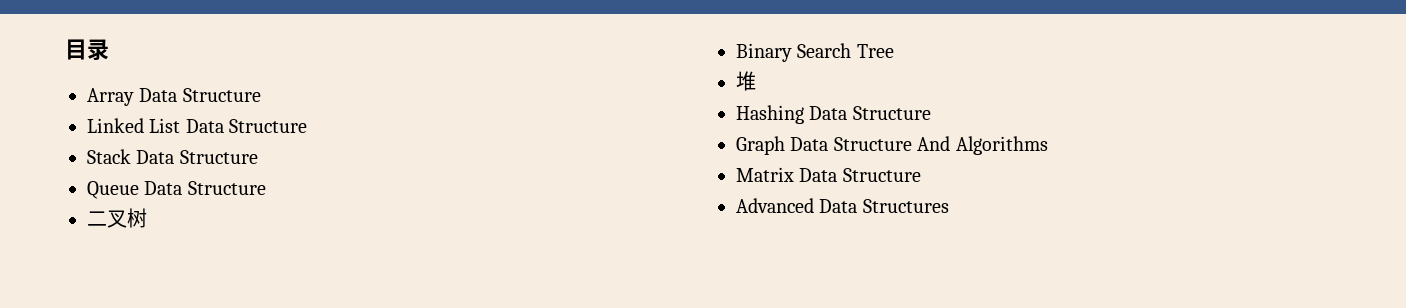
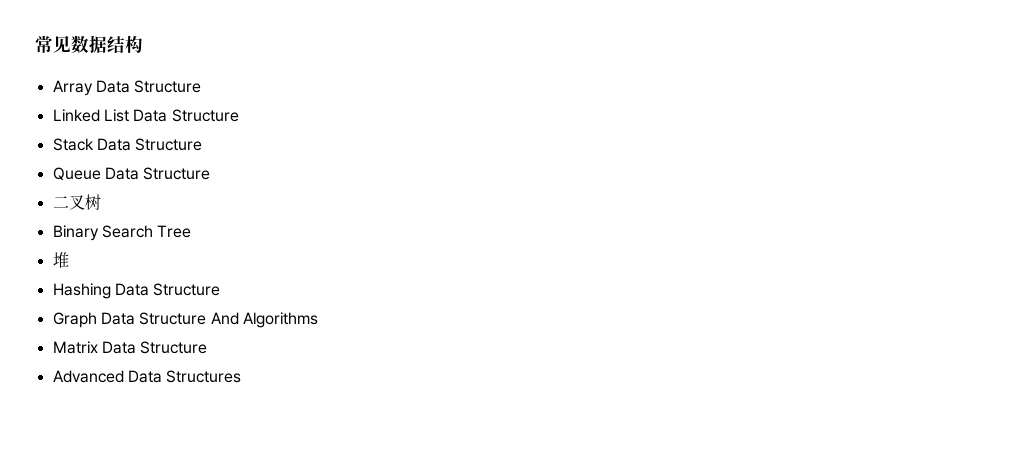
- 目录
+ 常见数据结构

